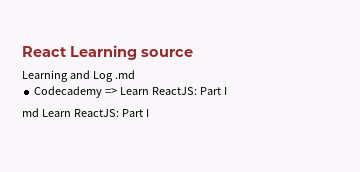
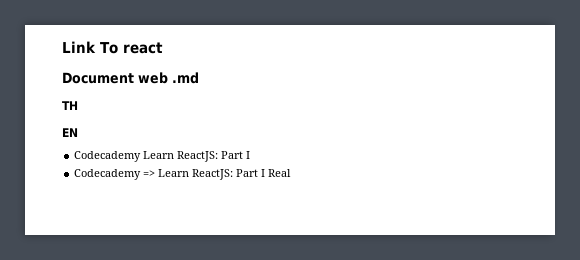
- React Learning source
- Learning and Log .md
+ Link To react
+ Document web .md
+ TH
+ EN
+ Codecademy Learn ReactJS: Part I
- Codecademy => Learn ReactJS: Part I
- md Learn ReactJS: Part I
+ Codecademy => Learn ReactJS: Part I Real

